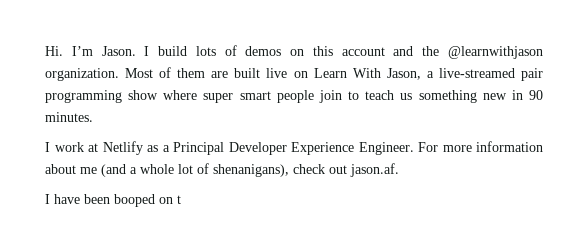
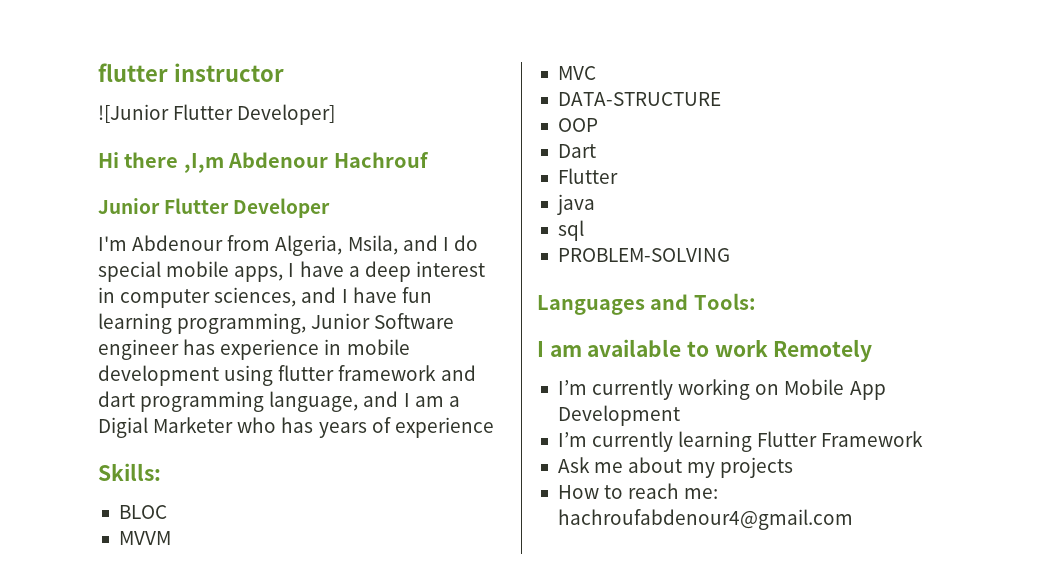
- Hi. I’m Jason. I build lots of demos on this account and the @learnwithjason organization. Most of them are built live on Learn With Jason, a live-streamed pair programming show where super smart people join to teach us something new in 90 minutes.
- I work at Netlify as a Principal Developer Experience Engineer. For more information about me (and a whole lot of shenanigans), check out jason.af.
- I have been booped on t
+ flutter instructor
+ ![Junior Flutter Developer]
+ Hi there ,I,m Abdenour Hachrouf
+ Junior Flutter Developer
+ I'm Abdenour from Algeria, Msila, and I do special mobile apps, I have a deep interest in computer sciences, and I have fun learning programming, Junior Software engineer has experience in mobile development using flutter framework and dart programming language, and I am a Digial Marketer who has years of experience
+ Skills:
+ BLOC
+ MVVM
+ MVC
+ DATA-STRUCTURE
+ OOP
+ Dart
+ Flutter
+ java
+ sql
+ PROBLEM-SOLVING
+ Languages and Tools:
+ I am available to work Remotely
+ I’m currently working on Mobile App Development
+ I’m currently learning Flutter Framework
+ Ask me about my projects
+ How to reach me: hachroufabdenour4@gmail.com

